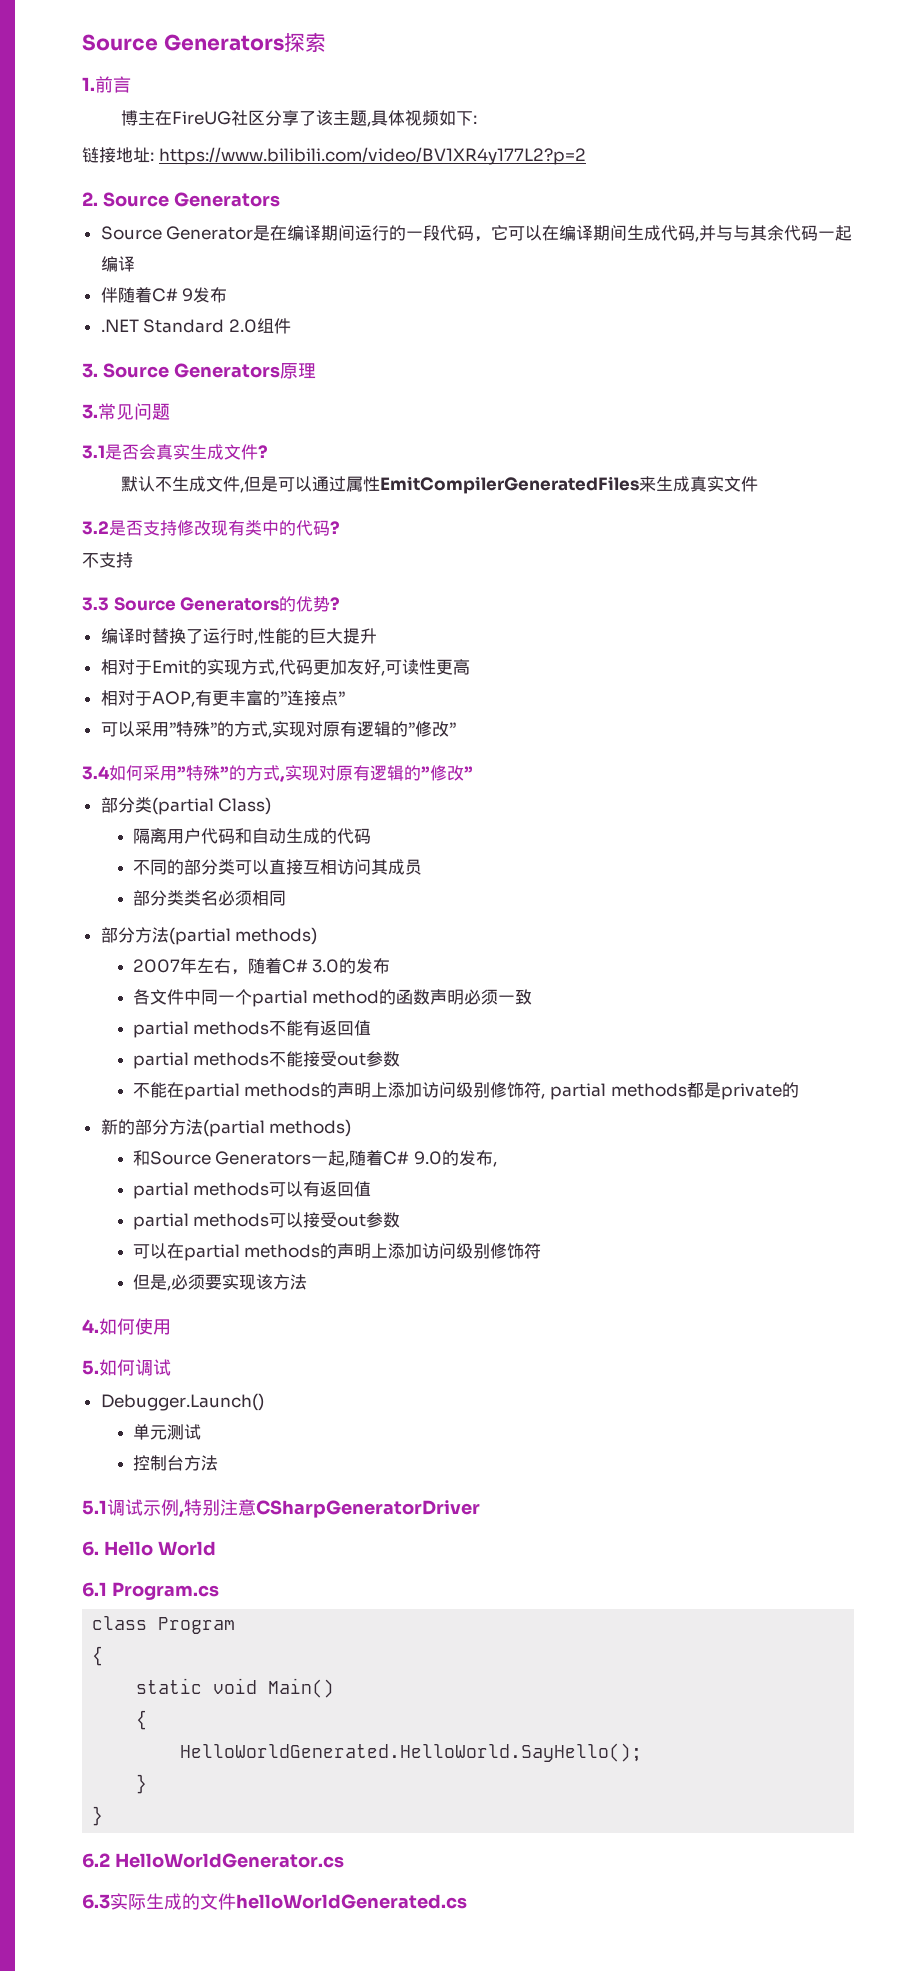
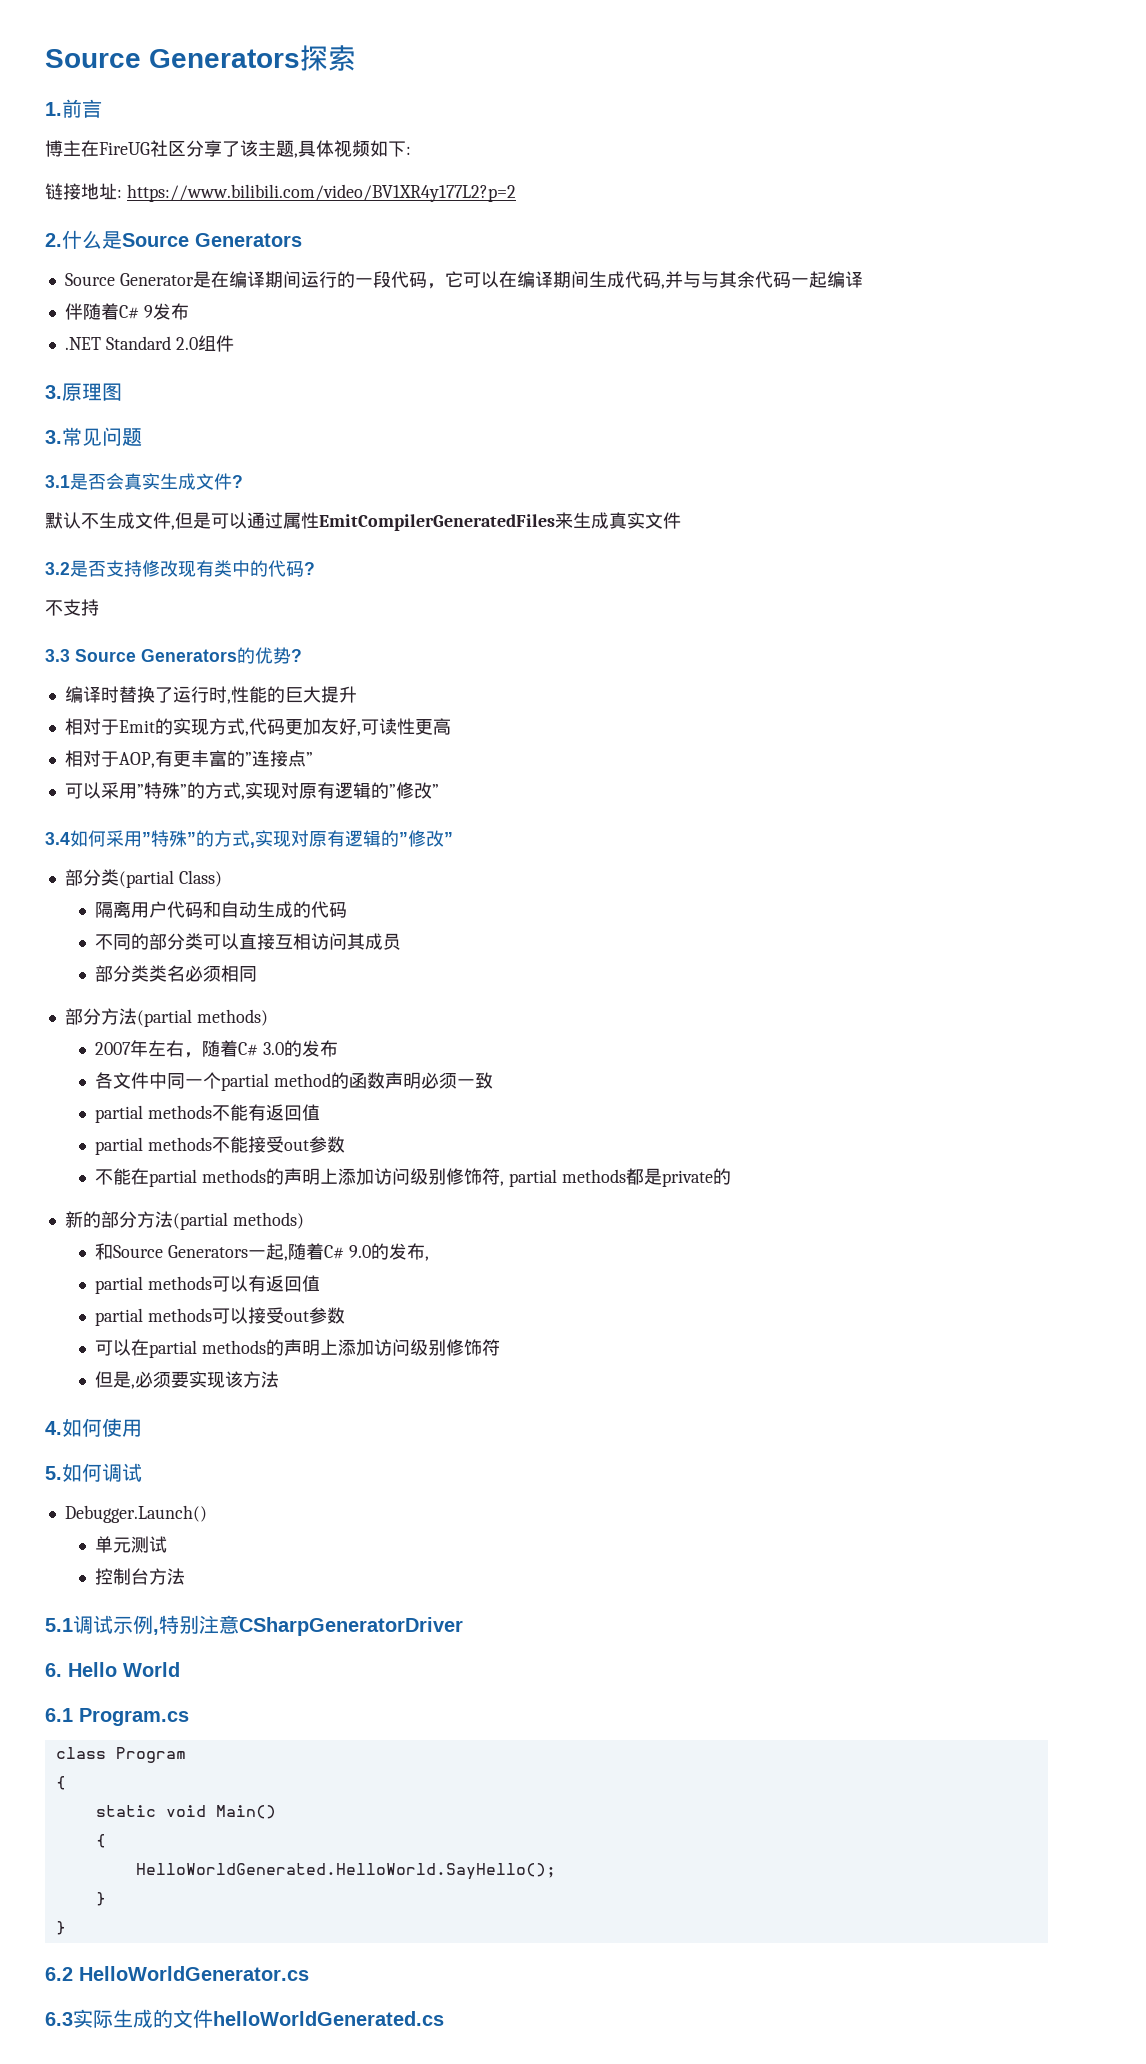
- 2. Source Generators
+ 2.什么是Source Generators
- 3. Source Generators原理
+ 3.原理图

